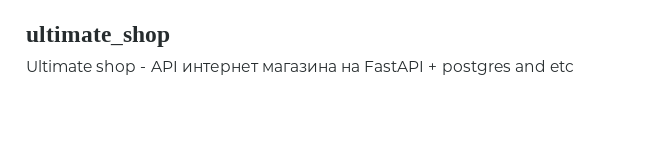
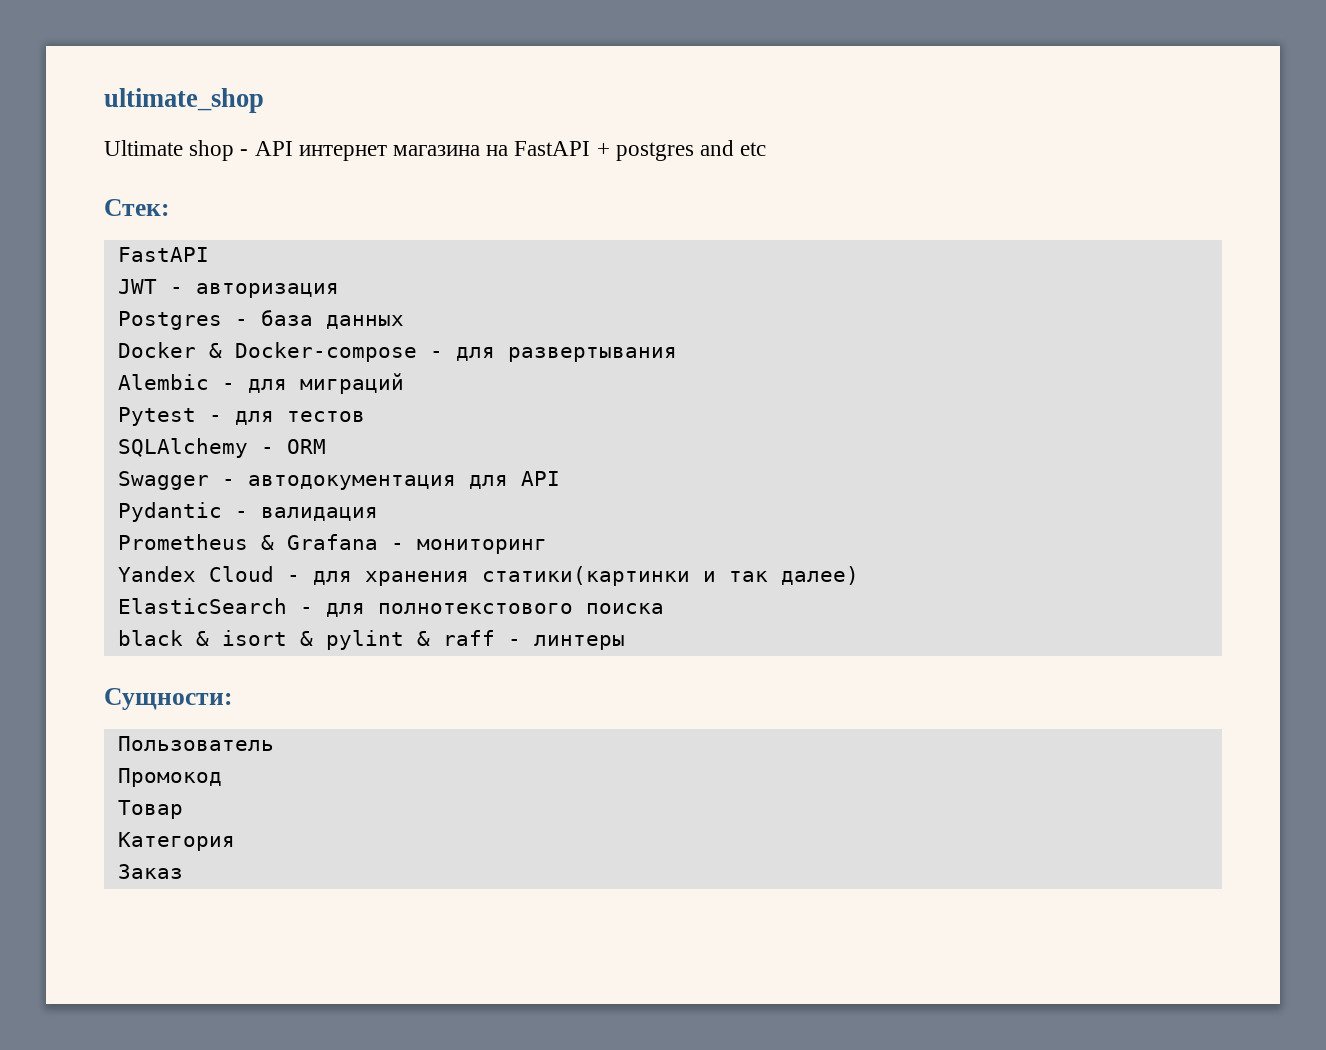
+ Стек:
+ FastAPI
+ JWT - авторизация
+ Postgres - база данных
+ Docker & Docker-compose - для развертывания
+ Alembic - для миграций
+ Pytest - для тестов
+ SQLAlchemy - ORM
+ Swagger - автодокументация для API
+ Pydantic - валидация
+ Prometheus & Grafana - мониторинг
+ Yandex Cloud - для хранения статики(картинки и так далее)
+ ElasticSearch - для полнотекстового поиска
+ black & isort & pylint & raff - линтеры
+ Сущности:
+ Пользователь
+ Промокод
+ Товар
+ Категория
+ Заказ

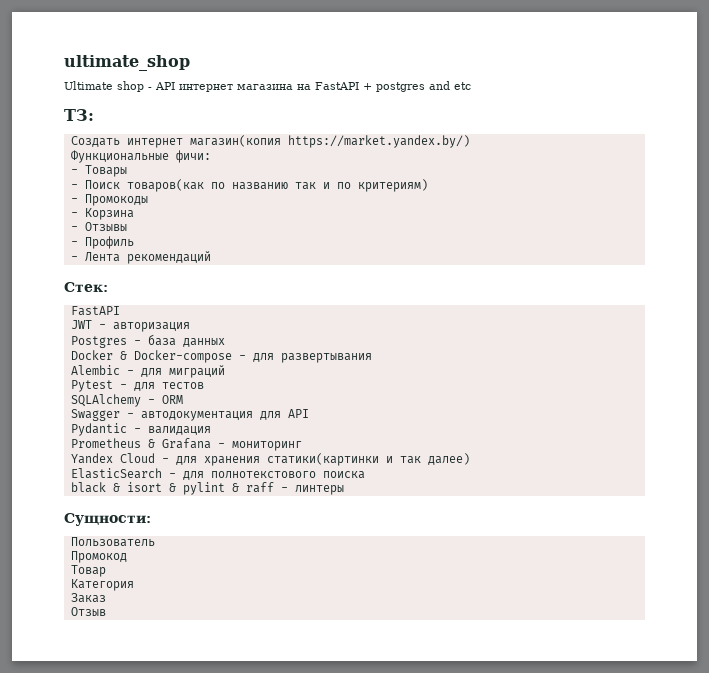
+ ТЗ:
+ Создать интернет магазин(копия https://market.yandex.by/)
+ Функциональные фичи:
+ - Товары
+ - Поиск товаров(как по названию так и по критериям)
+ - Промокоды
+ - Корзина
+ - Отзывы
+ - Профиль
+ - Лента рекомендаций
+ Отзыв

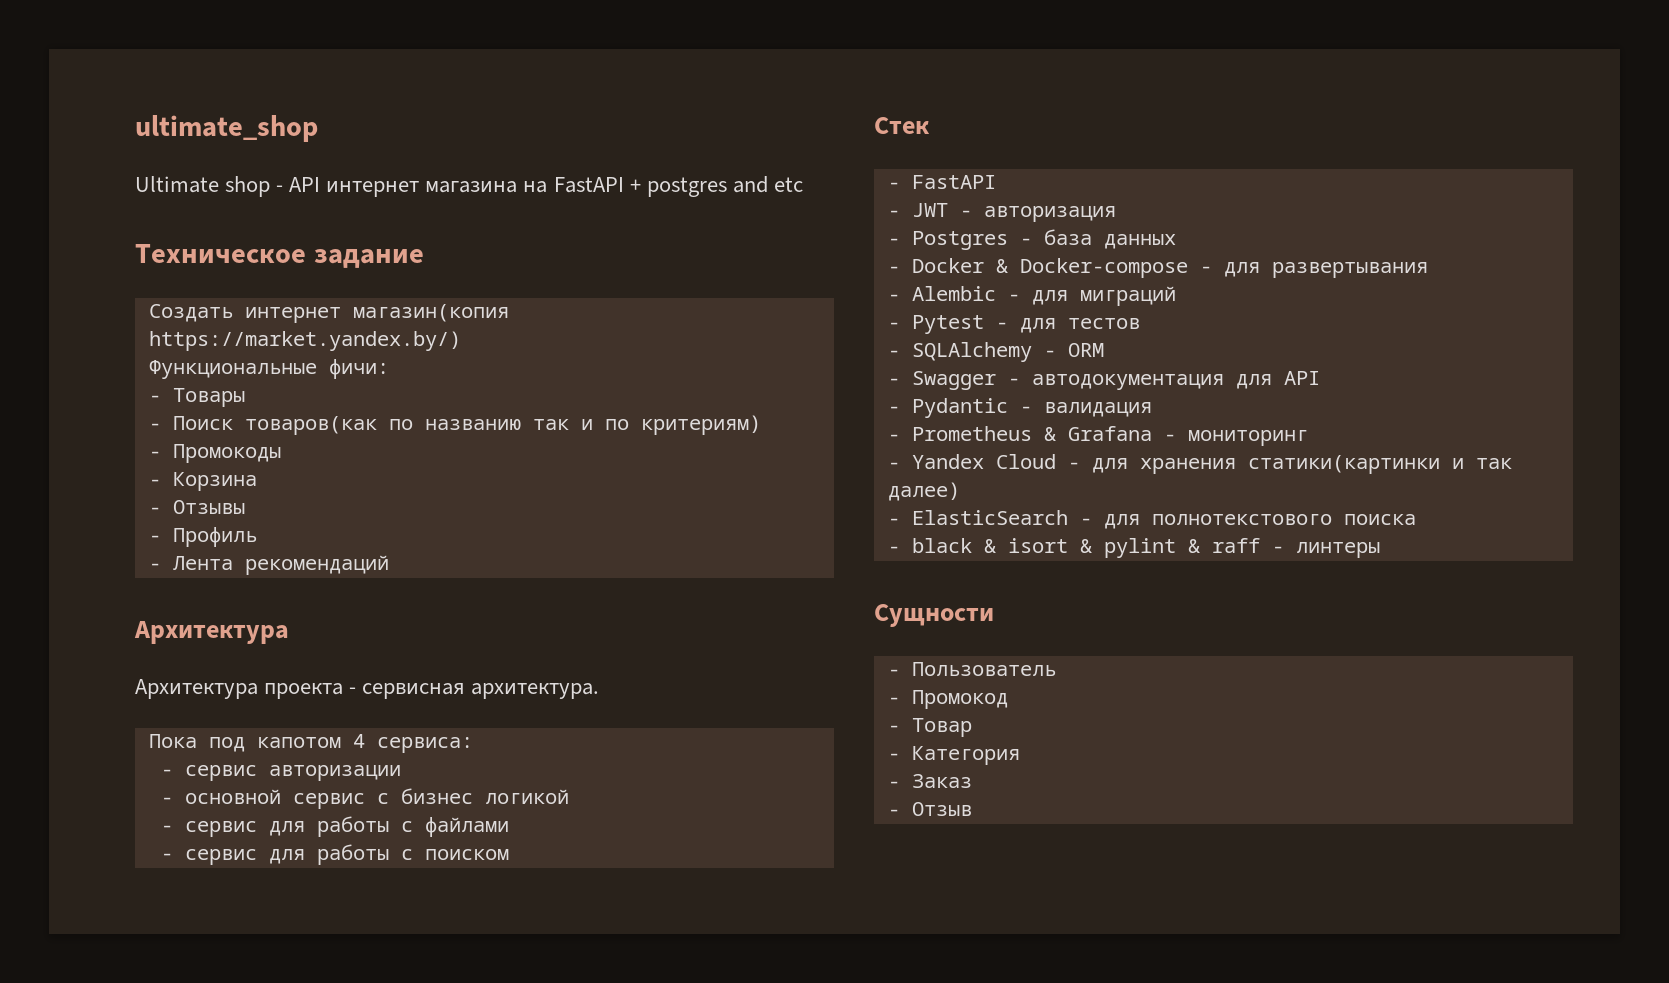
- ТЗ:
+ Техническое задание
  - Лента рекомендаций
- Стек:
- FastAPI
+ Архитектура
+ Архитектура проекта - сервисная архитектура.
+ Пока под капотом 4 сервиса:
+ - сервис авторизации
+ - основной сервис с бизнес логикой
+ - сервис для работы с файлами
+ - сервис для работы с поиском
+ Стек
+ - FastAPI
- JWT - авторизация
+ - JWT - авторизация
- Postgres - база данных
+ - Postgres - база данных
- Docker & Docker-compose - для развертывания
+ - Docker & Docker-compose - для развертывания
- Alembic - для миграций
+ - Alembic - для миграций
- Pytest - для тестов
+ - Pytest - для тестов
- SQLAlchemy - ORM
+ - SQLAlchemy - ORM
- Swagger - автодокументация для API
+ - Swagger - автодокументация для API
- Pydantic - валидация
+ - Pydantic - валидация
- Prometheus & Grafana - мониторинг
+ - Prometheus & Grafana - мониторинг
- Yandex Cloud - для хранения статики(картинки и так далее)
+ - Yandex Cloud - для хранения статики(картинки и так далее)
- ElasticSearch - для полнотекстового поиска
+ - ElasticSearch - для полнотекстового поиска
- black & isort & pylint & raff - линтеры
+ - black & isort & pylint & raff - линтеры
- Сущности:
- Пользователь
+ Сущности
+ - Пользователь
- Промокод
+ - Промокод
- Товар
+ - Товар
- Категория
+ - Категория
- Заказ
+ - Заказ
- Отзыв
+ - Отзыв

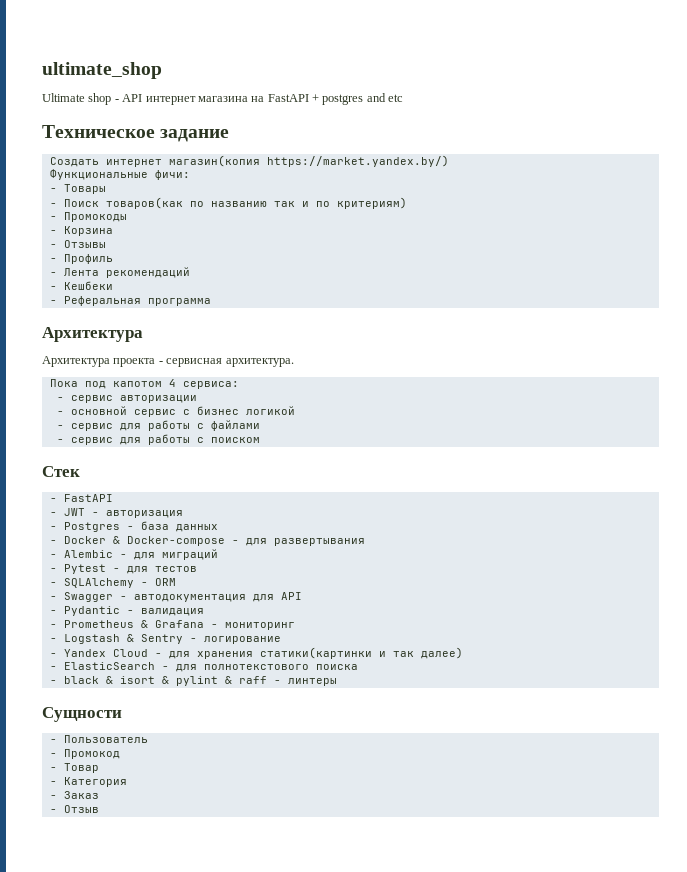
+ - Кешбеки
+ - Реферальная программа
+ - Logstash & Sentry - логирование

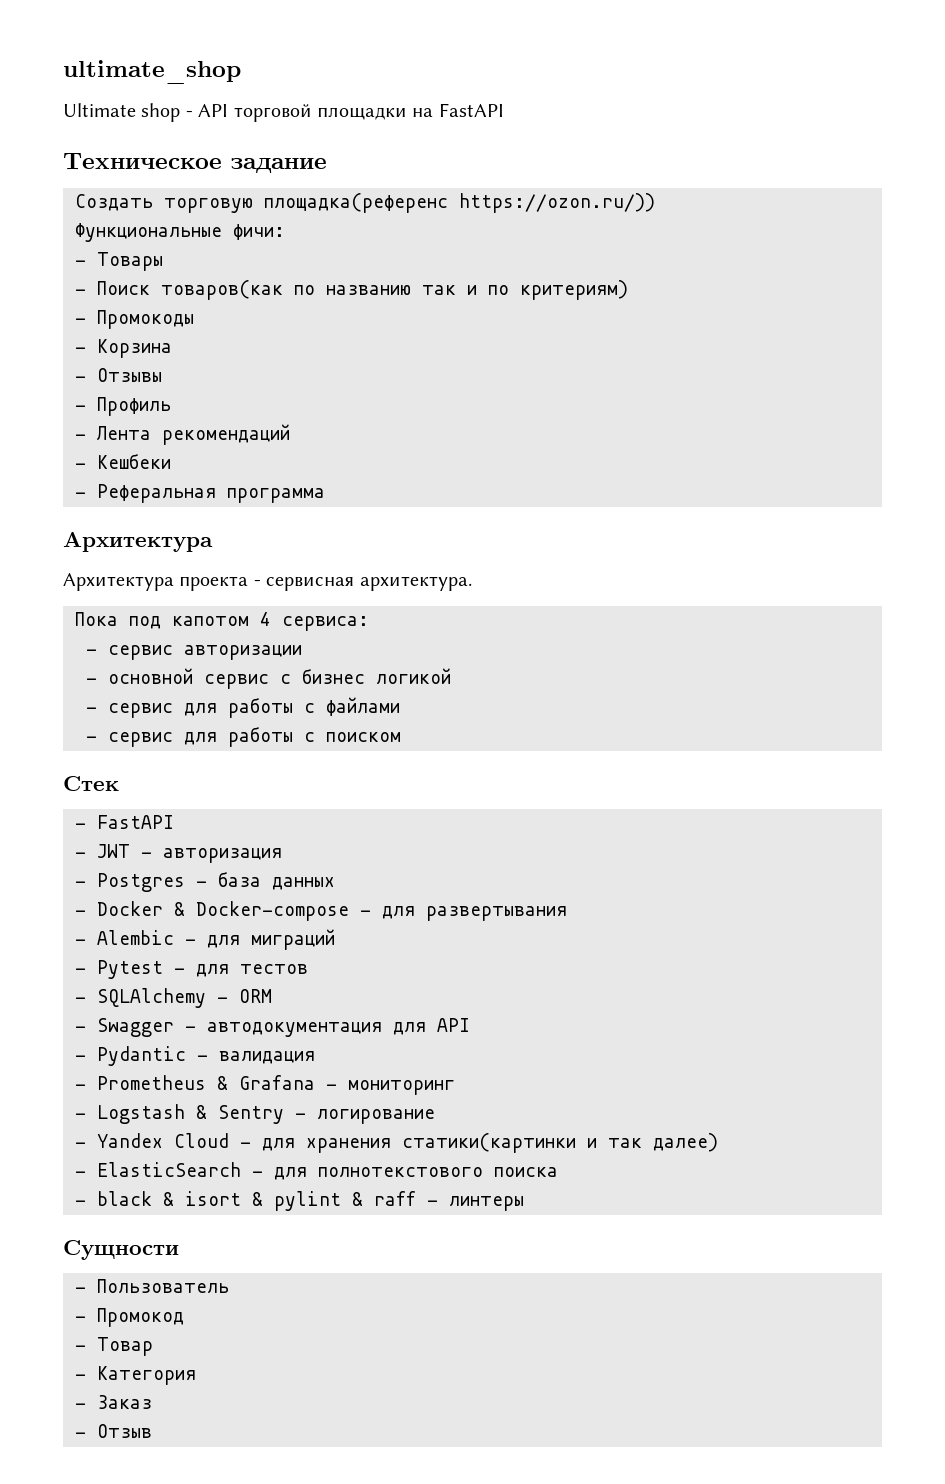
- Ultimate shop - API интернет магазина на FastAPI + postgres and etc
+ Ultimate shop - API торговой площадки на FastAPI
- Создать интернет магазин(копия https://market.yandex.by/)
+ Создать торговую площадка(референс https://ozon.ru/))

